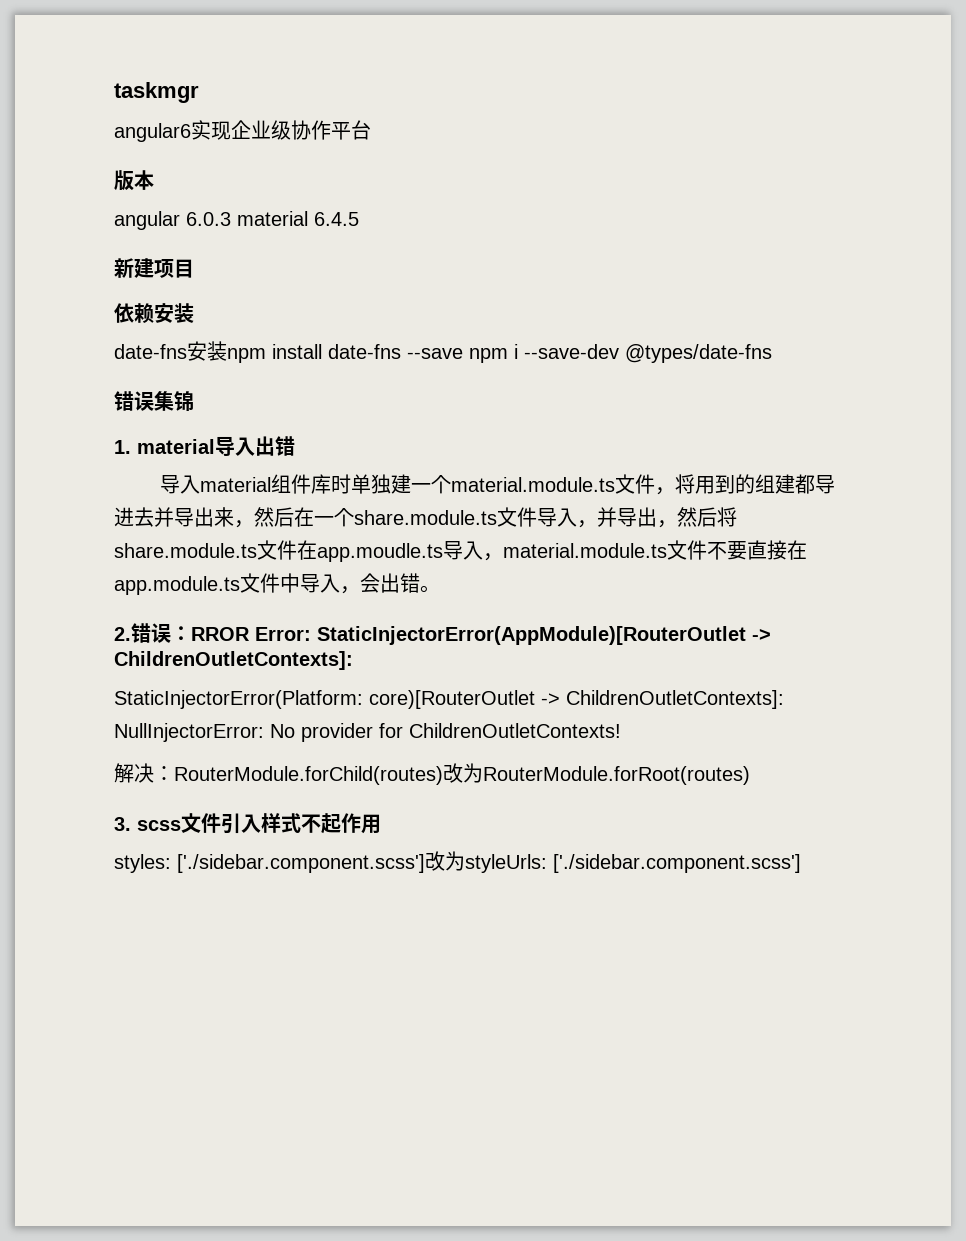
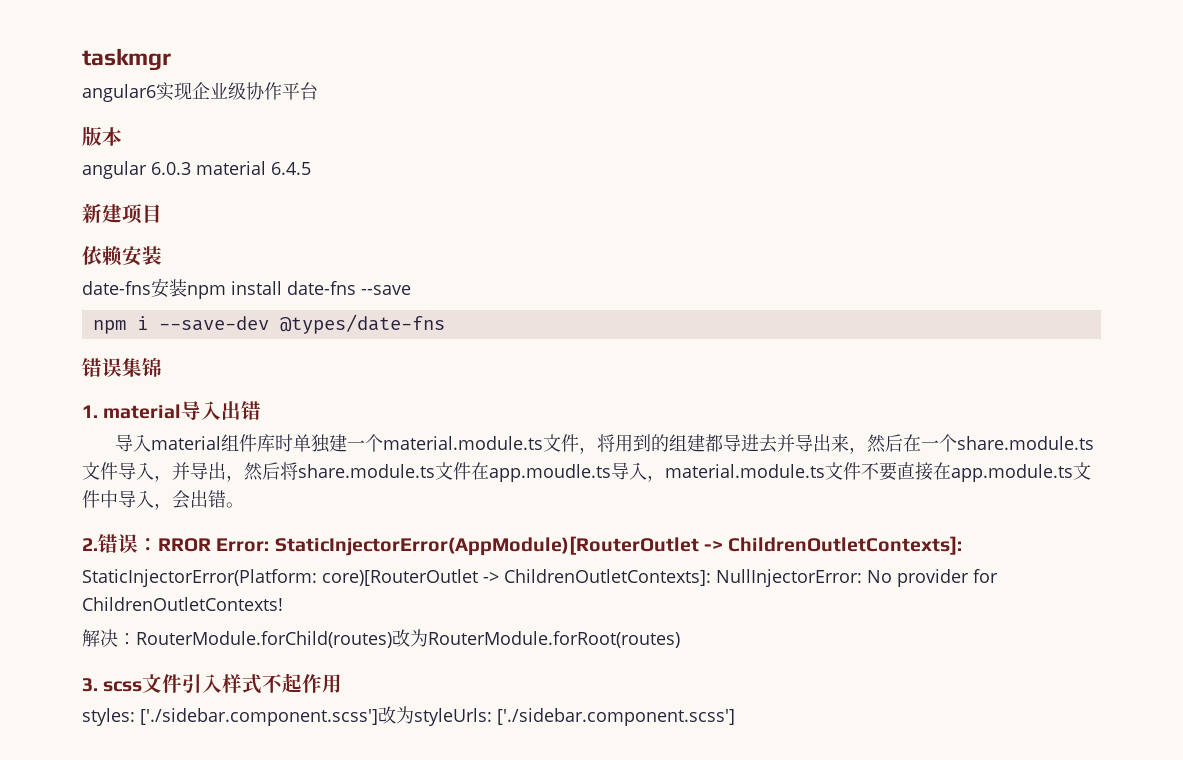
- date-fns安装npm install date-fns --save npm i --save-dev @types/date-fns
+ date-fns安装npm install date-fns --save
+ npm i --save-dev @types/date-fns

